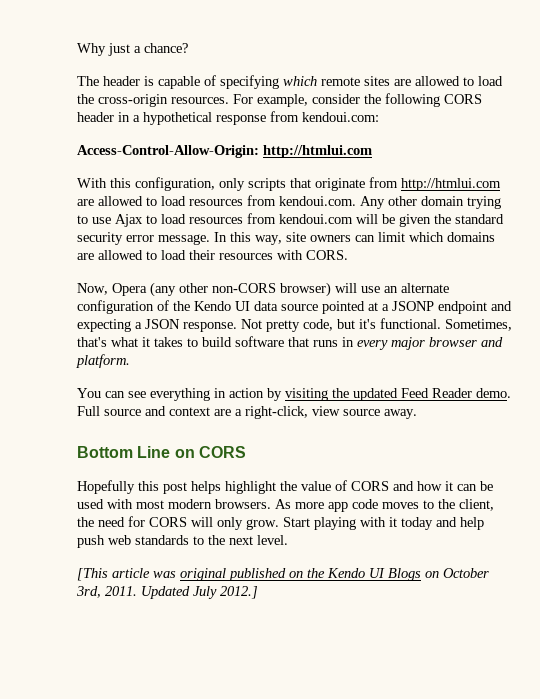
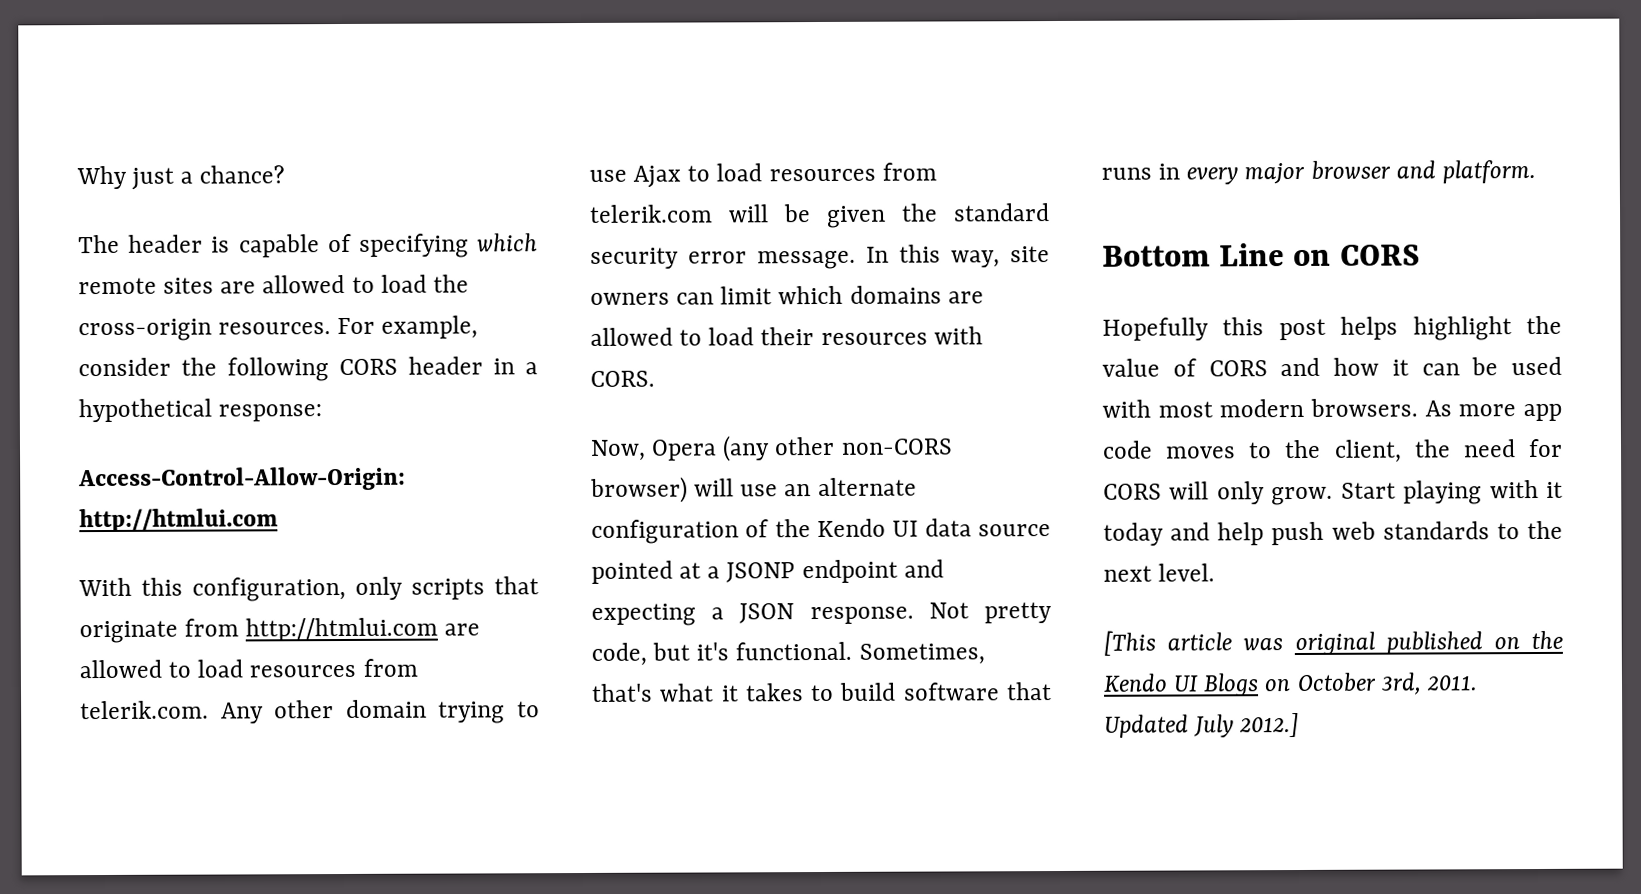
- For example, consider the following CORS header in a hypothetical response from kendoui.com:
+ For example, consider the following CORS header in a hypothetical response:
- With this configuration, only scripts that originate from http://htmlui.com are allowed to load resources from kendoui.com. Any other domain trying to use Ajax to load resources from kendoui.com will be given the standard security error message.
+ With this configuration, only scripts that originate from http://htmlui.com are allowed to load resources from telerik.com. Any other domain trying to use Ajax to load resources from telerik.com will be given the standard security error message.
- You can see everything in action by visiting the updated Feed Reader demo. Full source and context are a right-click, view source away.

